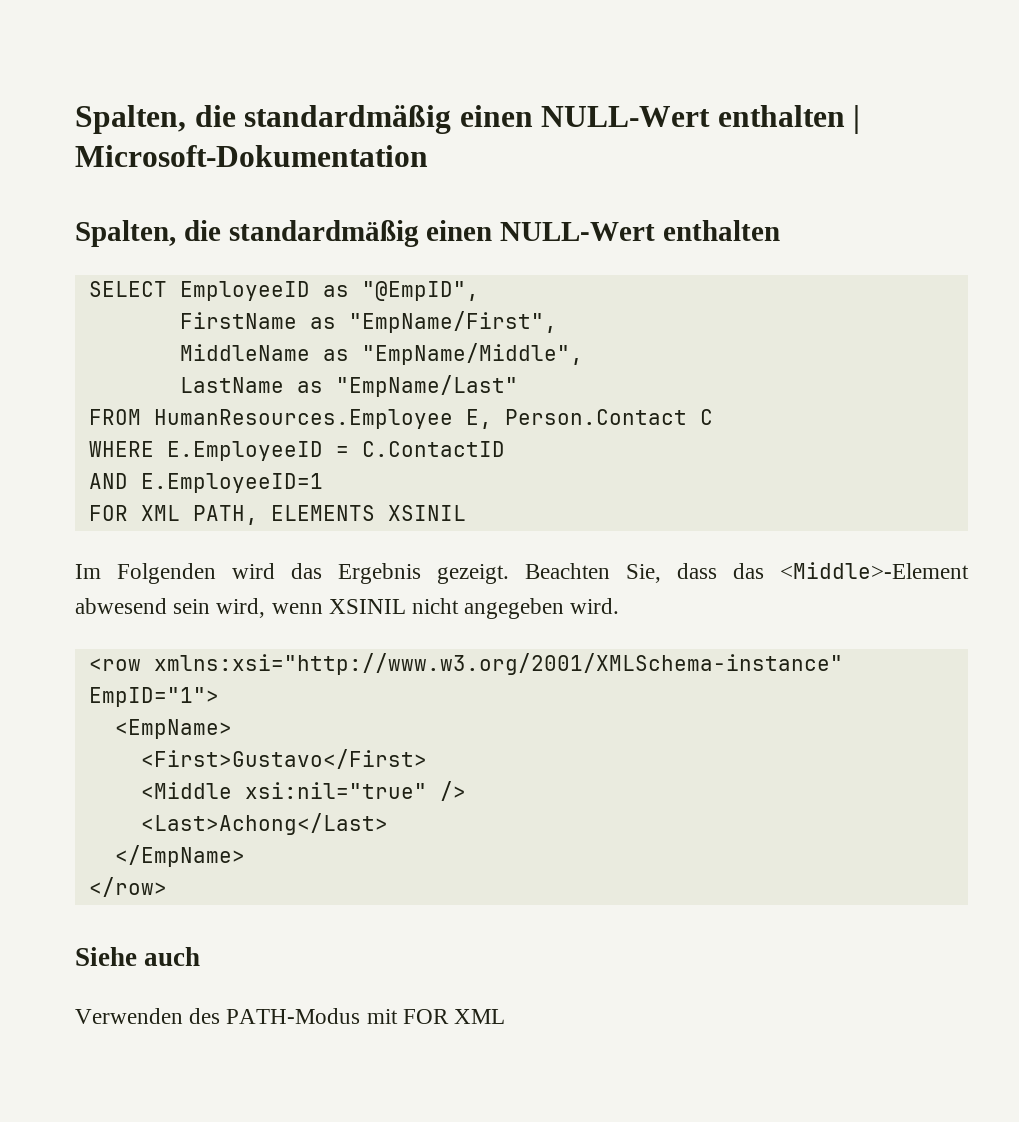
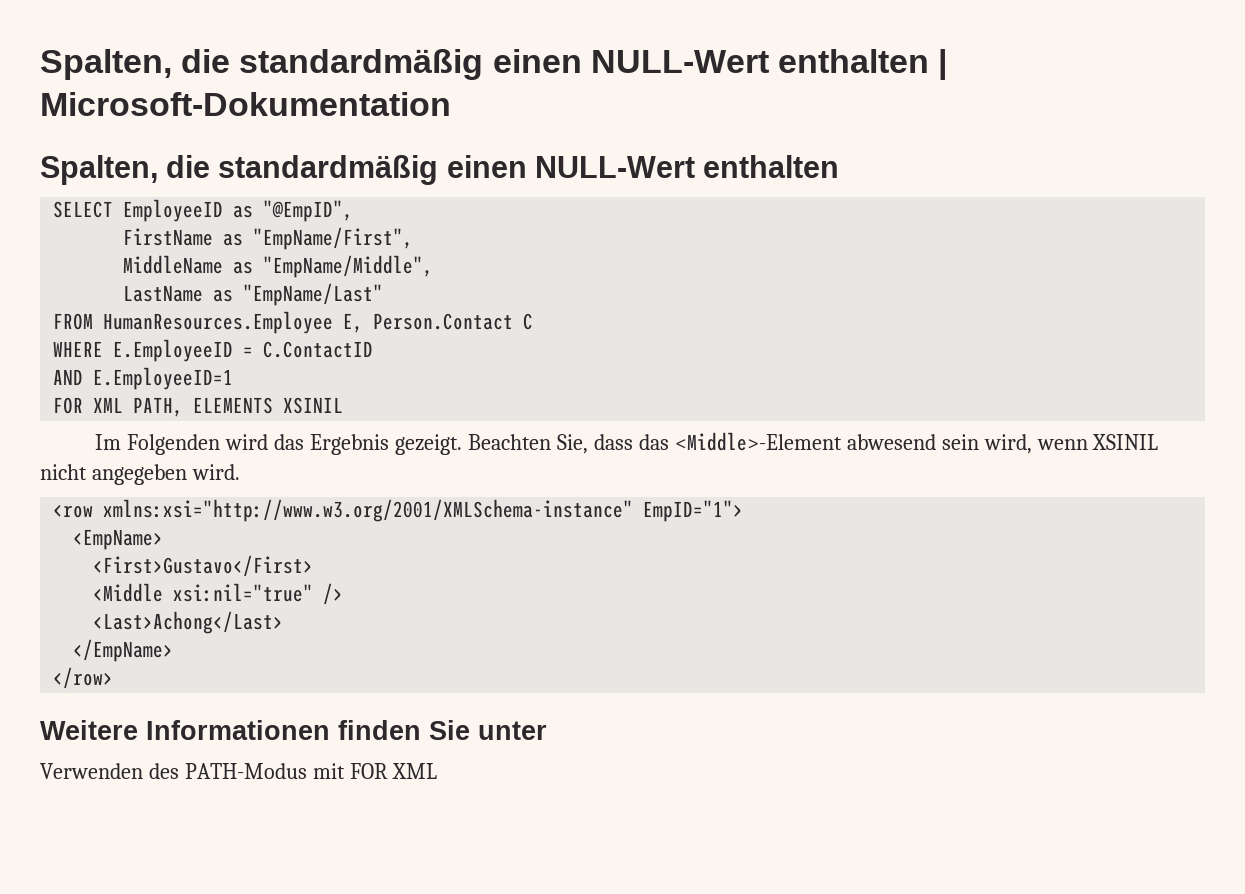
- Siehe auch
+ Weitere Informationen finden Sie unter

